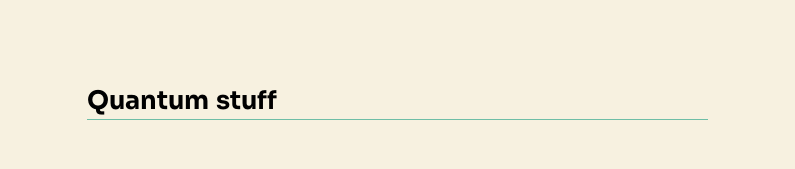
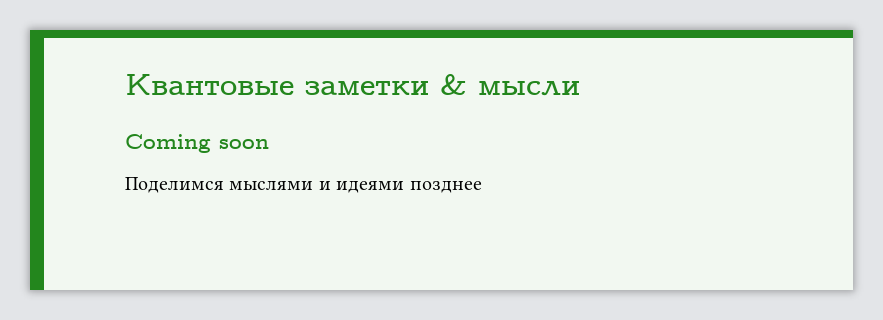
- Quantum stuff
+ Квантовые заметки & мысли
+ Coming soon
+ Поделимся мыслями и идеями позднее

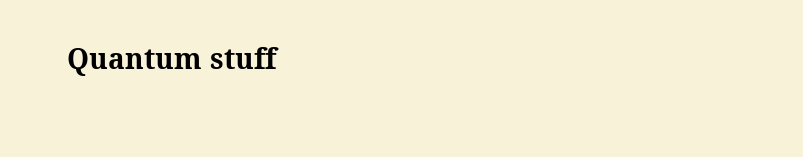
- Квантовые заметки & мысли
- Coming soon
- Поделимся мыслями и идеями позднее
+ Quantum stuff

